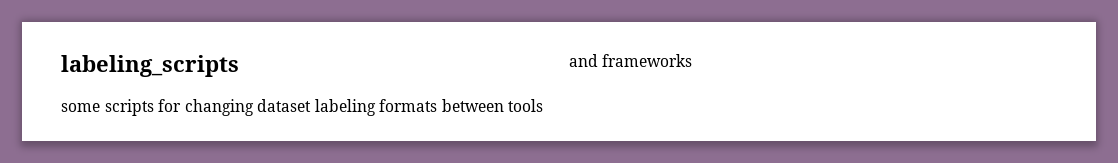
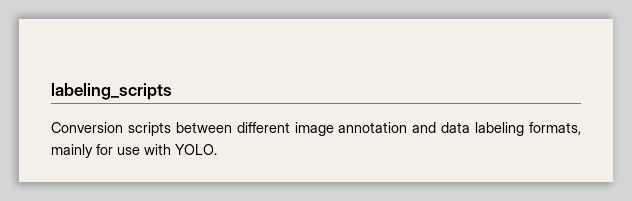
- some scripts for changing dataset labeling formats between tools and frameworks
+ Conversion scripts between different image annotation and data labeling formats, mainly for use with YOLO.

